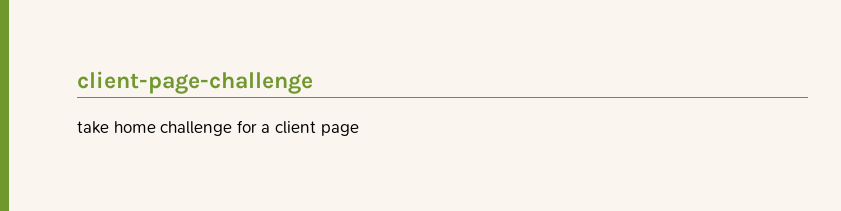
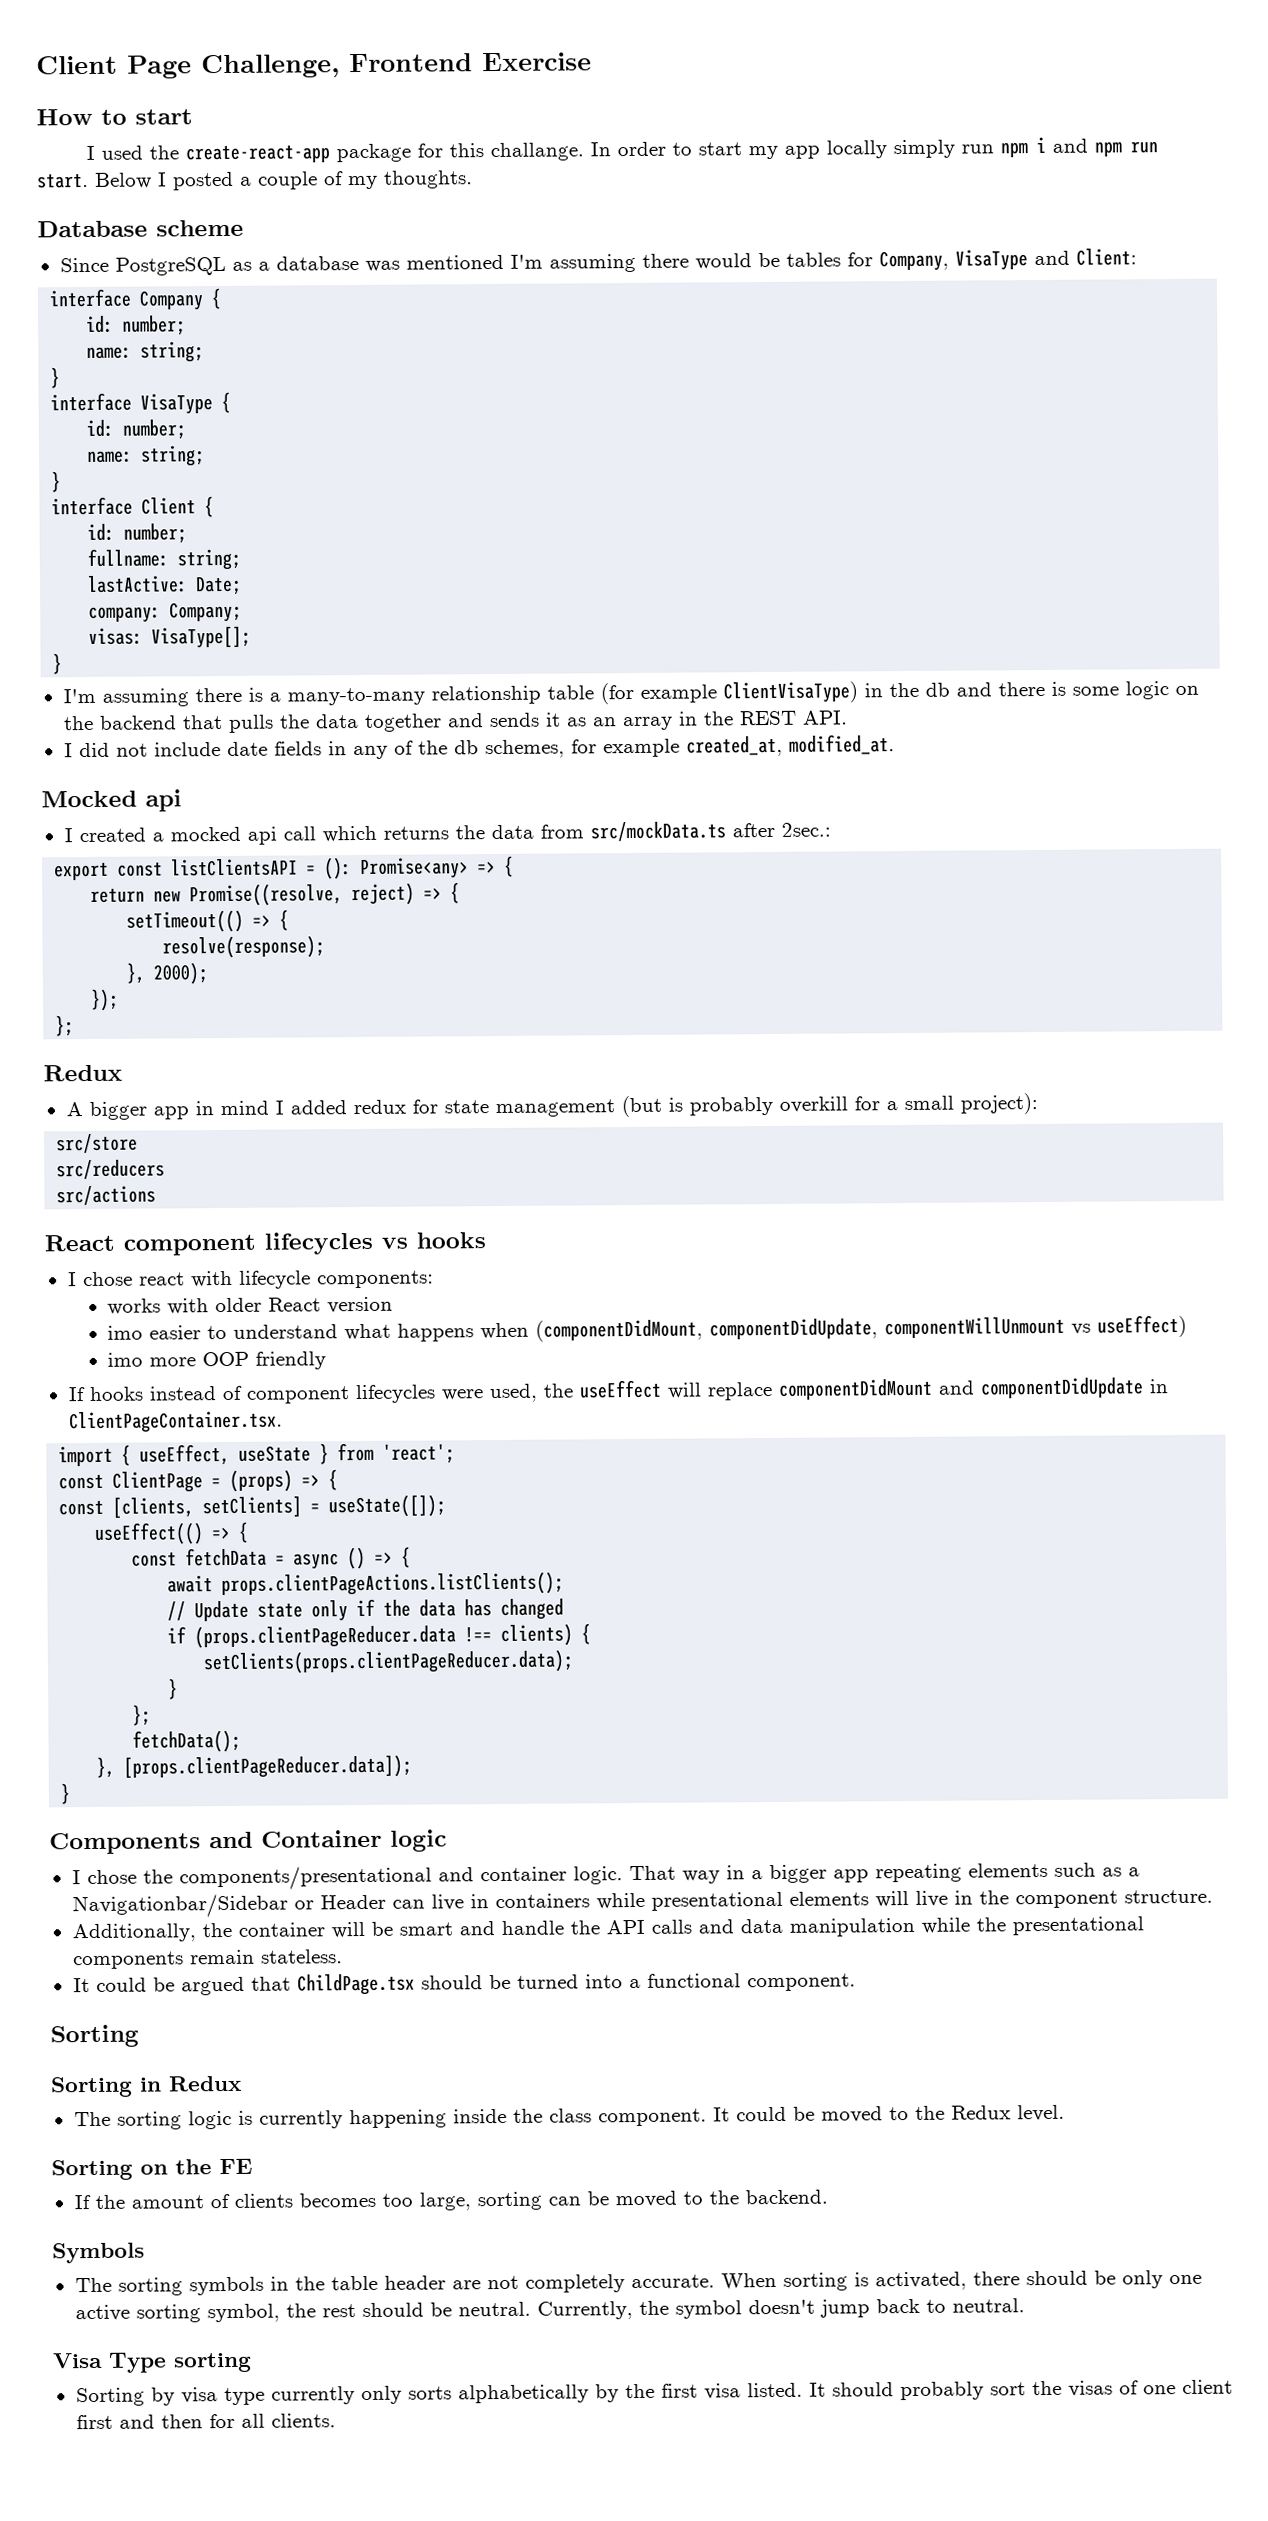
- client-page-challenge
- take home challenge for a client page
+ Client Page Challenge, Frontend Exercise
+ How to start
+ I used the create-react-app package for this challange. In order to start my app locally simply run npm i and npm run start. Below I posted a couple of my thoughts.
+ Database scheme
+ Since PostgreSQL as a database was mentioned I'm assuming there would be tables for Company, VisaType and Client:
+ interface Company {
+ id: number;
+ name: string;
+ }
+ interface VisaType {
+ id: number;
+ name: string;
+ }
+ interface Client {
+ id: number;
+ fullname: string;
+ lastActive: Date;
+ company: Company;
+ visas: VisaType[];
+ }
+ I'm assuming there is a many-to-many relationship table (for example ClientVisaType) in the db and there is some logic on the backend that pulls the data together and sends it as an array in the REST API.
+ I did not include date fields in any of the db schemes, for example created_at, modified_at.
+ Mocked api
+ I created a mocked api call which returns the data from src/mockData.ts after 2sec.:
+ export const listClientsAPI = (): Promise<any> => {
+ return new Promise((resolve, reject) => {
+ setTimeout(() => {
+ resolve(response);
+ }, 2000);
+ });
+ };
+ Redux
+ A bigger app in mind I added redux for state management (but is probably overkill for a small project):
+ src/store
+ src/reducers
+ src/actions
+ React component lifecycles vs hooks
+ I chose react with lifecycle components:
+ works with older React version
+ imo easier to understand what happens when (componentDidMount, componentDidUpdate, componentWillUnmount vs useEffect)
+ imo more OOP friendly
+ If hooks instead of component lifecycles were used, the useEffect will replace componentDidMount and componentDidUpdate in ClientPageContainer.tsx.
+ import { useEffect, useState } from 'react';
+ const ClientPage = (props) => {
+ const [clients, setClients] = useState([]);
+ useEffect(() => {
+ const fetchData = async () => {
+ await props.clientPageActions.listClients();
+ // Update state only if the data has changed
+ if (props.clientPageReducer.data !== clients) {
+ setClients(props.clientPageReducer.data);
+ }
+ };
+ fetchData();
+ }, [props.clientPageReducer.data]);
+ }
+ Components and Container logic
+ I chose the components/presentational and container logic. That way in a bigger app repeating elements such as a Navigationbar/Sidebar or Header can live in containers while presentational elements will live in the component structure.
+ Additionally, the container will be smart and handle the API calls and data manipulation while the presentational components remain stateless.
+ It could be argued that ChildPage.tsx should be turned into a functional component.
+ Sorting
+ Sorting in Redux
+ The sorting logic is currently happening inside the class component. It could be moved to the Redux level.
+ Sorting on the FE
+ If the amount of clients becomes too large, sorting can be moved to the backend.
+ Symbols
+ The sorting symbols in the table header are not completely accurate. When sorting is activated, there should be only one active sorting symbol, the rest should be neutral. Currently, the symbol doesn't jump back to neutral.
+ Visa Type sorting
+ Sorting by visa type currently only sorts alphabetically by the first visa listed. It should probably sort the visas of one client first and then for all clients.

